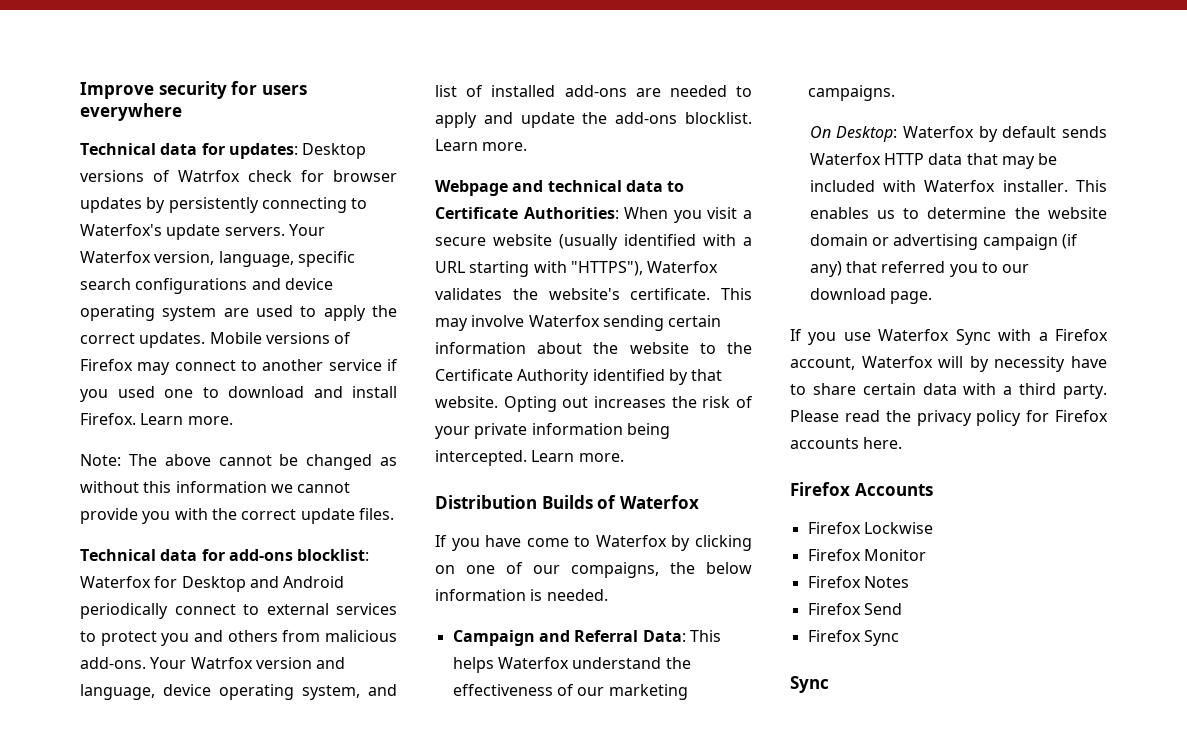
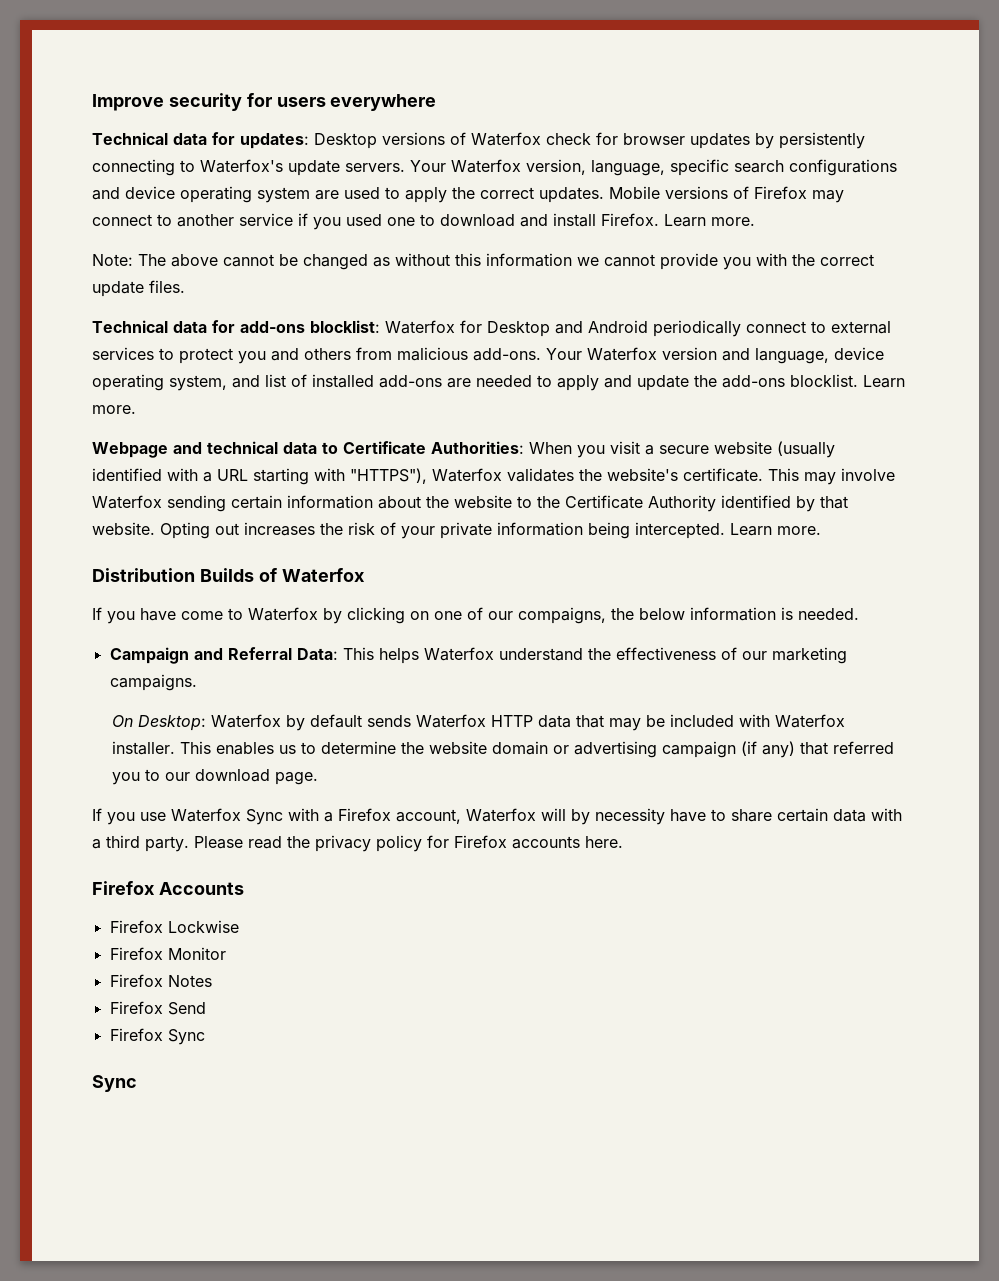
- Technical data for updates: Desktop versions of Watrfox check for browser updates by persistently connecting to Waterfox's update servers.
+ Technical data for updates: Desktop versions of Waterfox check for browser updates by persistently connecting to Waterfox's update servers.
- Your Watrfox version and language, device operating system, and list of installed add-ons are needed to apply and update the add-ons blocklist.
+ Your Waterfox version and language, device operating system, and list of installed add-ons are needed to apply and update the add-ons blocklist.

